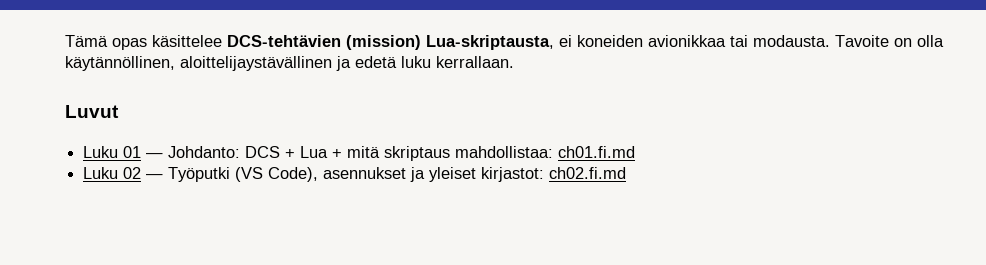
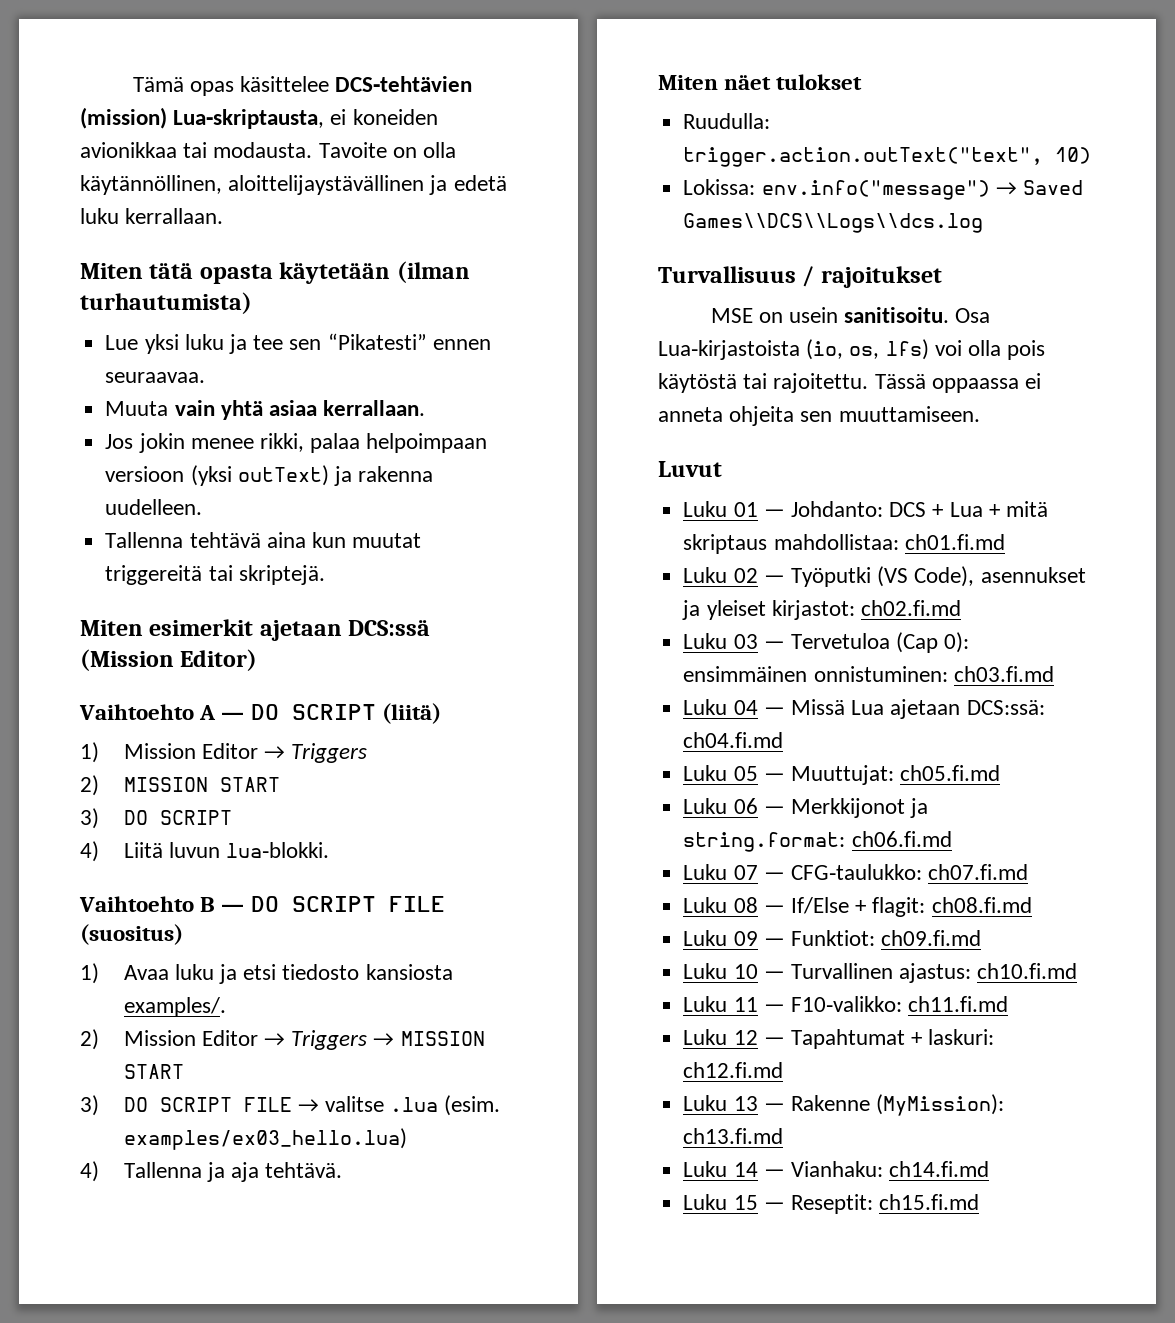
+ Miten tätä opasta käytetään (ilman turhautumista)
+ Lue yksi luku ja tee sen “Pikatesti” ennen seuraavaa.
+ Muuta vain yhtä asiaa kerrallaan.
+ Jos jokin menee rikki, palaa helpoimpaan versioon (yksi outText) ja rakenna uudelleen.
+ Tallenna tehtävä aina kun muutat triggereitä tai skriptejä.
+ Miten esimerkit ajetaan DCS:ssä (Mission Editor)
+ Vaihtoehto A — DO SCRIPT (liitä)
+ 1) Mission Editor → Triggers
+ 2) MISSION START
+ 3) DO SCRIPT
+ 4) Liitä luvun lua‑blokki.
+ Vaihtoehto B — DO SCRIPT FILE (suositus)
+ 1) Avaa luku ja etsi tiedosto kansiosta examples/.
+ 2) Mission Editor → Triggers → MISSION START
+ 3) DO SCRIPT FILE → valitse .lua (esim. examples/ex03_hello.lua)
+ 4) Tallenna ja aja tehtävä.
+ Miten näet tulokset
+ Ruudulla: trigger.action.outText("text", 10)
+ Lokissa: env.info("message") → Saved Games\\DCS\\Logs\\dcs.log
+ Turvallisuus / rajoitukset
+ MSE on usein sanitisoitu. Osa Lua‑kirjastoista (io, os, lfs) voi olla pois käytöstä tai rajoitettu. Tässä oppaassa ei anneta ohjeita sen muuttamiseen.
+ Luku 03 — Tervetuloa (Cap 0): ensimmäinen onnistuminen: ch03.fi.md
+ Luku 04 — Missä Lua ajetaan DCS:ssä: ch04.fi.md
+ Luku 05 — Muuttujat: ch05.fi.md
+ Luku 06 — Merkkijonot ja string.format: ch06.fi.md
+ Luku 07 — CFG‑taulukko: ch07.fi.md
+ Luku 08 — If/Else + flagit: ch08.fi.md
+ Luku 09 — Funktiot: ch09.fi.md
+ Luku 10 — Turvallinen ajastus: ch10.fi.md
+ Luku 11 — F10‑valikko: ch11.fi.md
+ Luku 12 — Tapahtumat + laskuri: ch12.fi.md
+ Luku 13 — Rakenne (MyMission): ch13.fi.md
+ Luku 14 — Vianhaku: ch14.fi.md
+ Luku 15 — Reseptit: ch15.fi.md

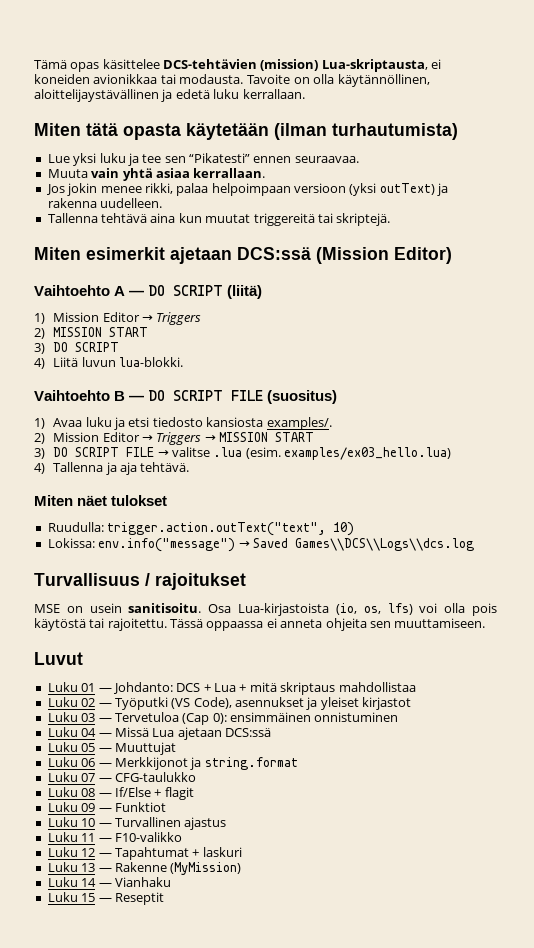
- Luku 01 — Johdanto: DCS + Lua + mitä skriptaus mahdollistaa: ch01.fi.md
+ Luku 01 — Johdanto: DCS + Lua + mitä skriptaus mahdollistaa
- Luku 02 — Työputki (VS Code), asennukset ja yleiset kirjastot: ch02.fi.md
+ Luku 02 — Työputki (VS Code), asennukset ja yleiset kirjastot
- Luku 03 — Tervetuloa (Cap 0): ensimmäinen onnistuminen: ch03.fi.md
+ Luku 03 — Tervetuloa (Cap 0): ensimmäinen onnistuminen
- Luku 04 — Missä Lua ajetaan DCS:ssä: ch04.fi.md
+ Luku 04 — Missä Lua ajetaan DCS:ssä
- Luku 05 — Muuttujat: ch05.fi.md
+ Luku 05 — Muuttujat
- Luku 06 — Merkkijonot ja string.format: ch06.fi.md
+ Luku 06 — Merkkijonot ja string.format
- Luku 07 — CFG‑taulukko: ch07.fi.md
+ Luku 07 — CFG‑taulukko
- Luku 08 — If/Else + flagit: ch08.fi.md
+ Luku 08 — If/Else + flagit
- Luku 09 — Funktiot: ch09.fi.md
+ Luku 09 — Funktiot
- Luku 10 — Turvallinen ajastus: ch10.fi.md
+ Luku 10 — Turvallinen ajastus
- Luku 11 — F10‑valikko: ch11.fi.md
+ Luku 11 — F10‑valikko
- Luku 12 — Tapahtumat + laskuri: ch12.fi.md
+ Luku 12 — Tapahtumat + laskuri
- Luku 13 — Rakenne (MyMission): ch13.fi.md
+ Luku 13 — Rakenne (MyMission)
- Luku 14 — Vianhaku: ch14.fi.md
+ Luku 14 — Vianhaku
- Luku 15 — Reseptit: ch15.fi.md
+ Luku 15 — Reseptit

